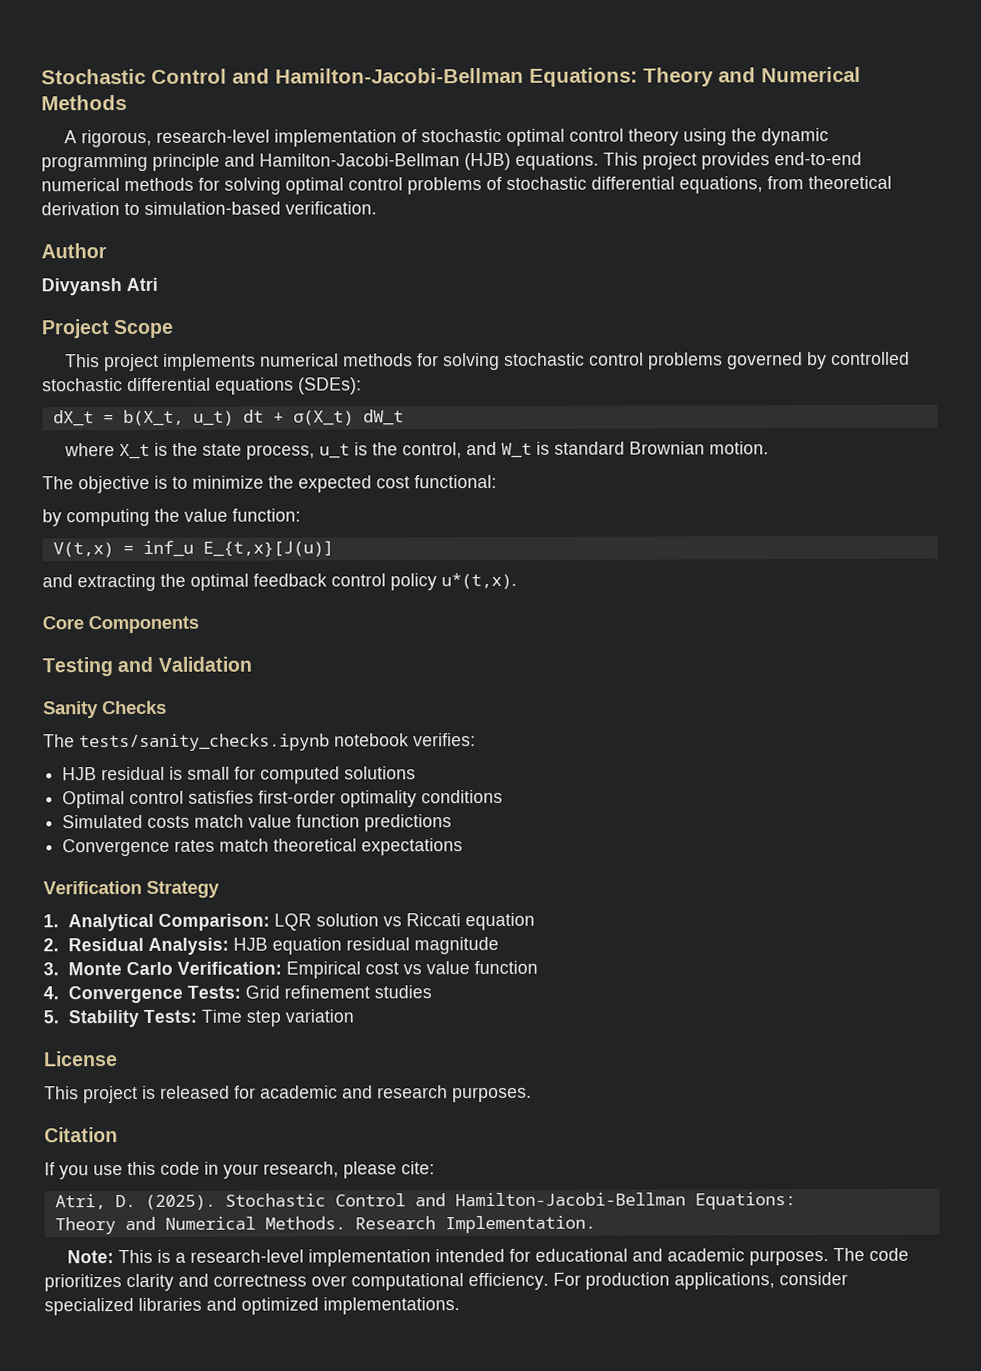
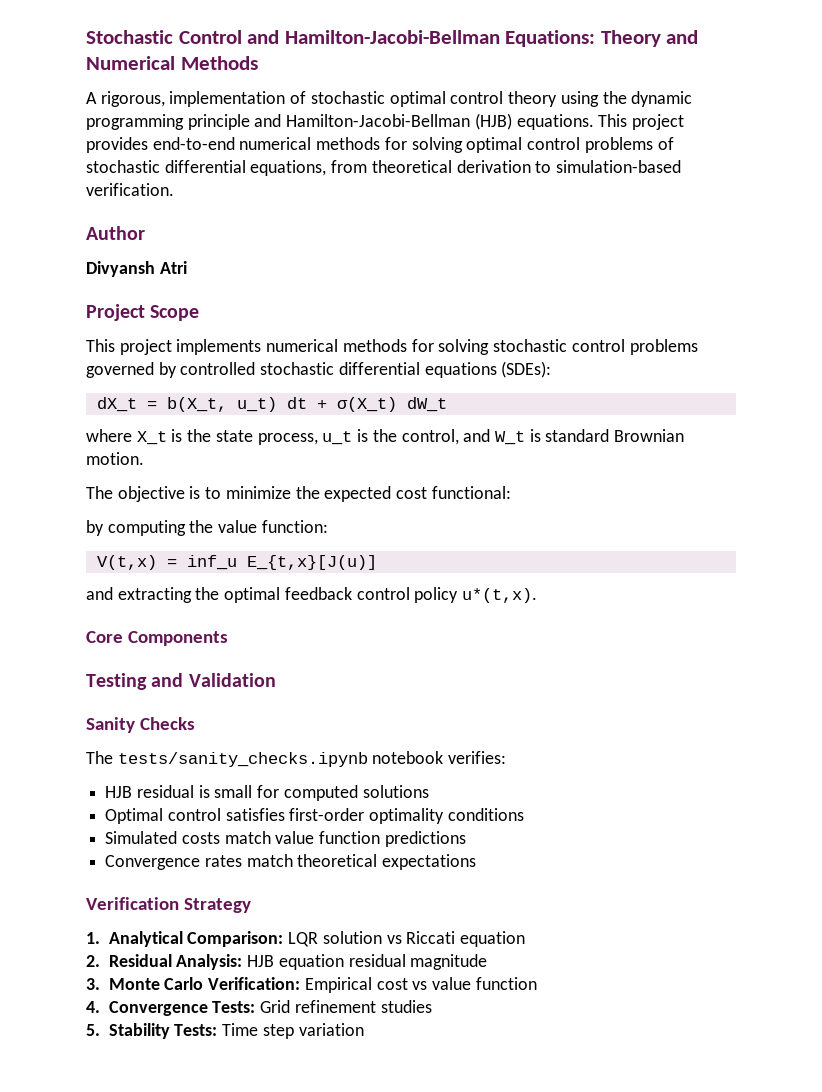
- A rigorous, research-level implementation of stochastic optimal control theory using the dynamic programming principle and Hamilton-Jacobi-Bellman (HJB) equations.
+ A rigorous, implementation of stochastic optimal control theory using the dynamic programming principle and Hamilton-Jacobi-Bellman (HJB) equations.
- License
- This project is released for academic and research purposes.
- Citation
- If you use this code in your research, please cite:
- Atri, D. (2025). Stochastic Control and Hamilton-Jacobi-Bellman Equations:
- Theory and Numerical Methods. Research Implementation.
- Note: This is a research-level implementation intended for educational and academic purposes. The code prioritizes clarity and correctness over computational efficiency. For production applications, consider specialized libraries and optimized implementations.

